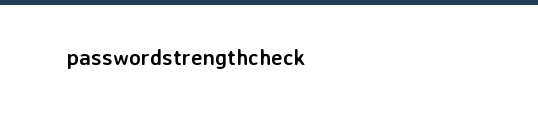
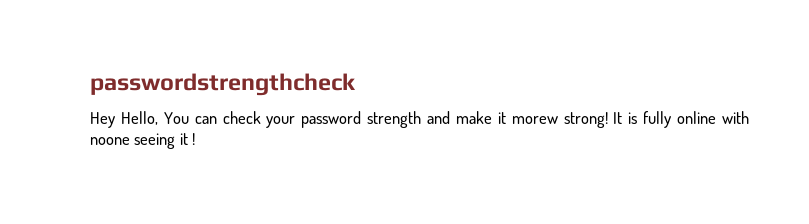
+ Hey Hello, You can check your password strength and make it morew strong! It is fully online with noone seeing it !

